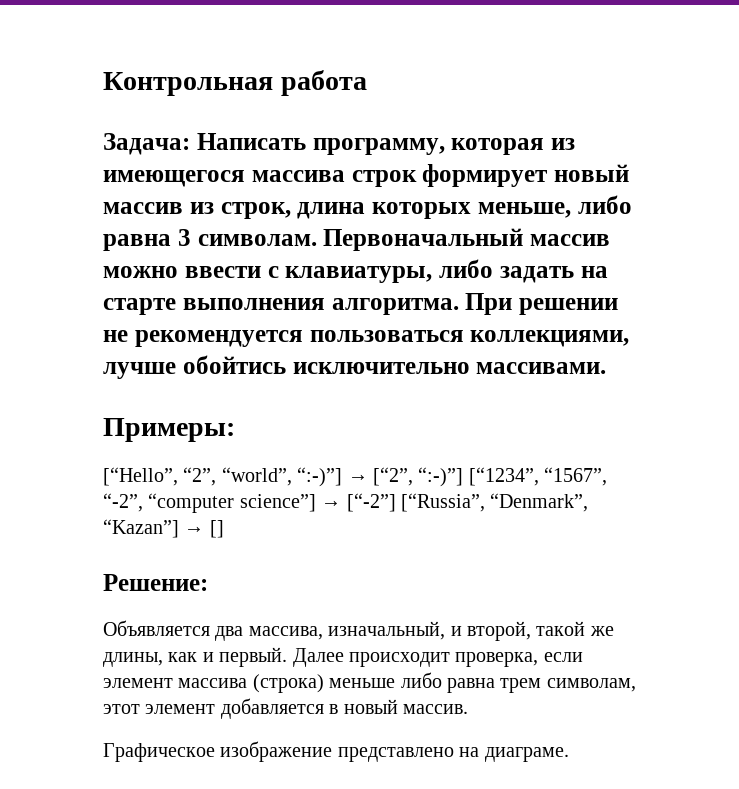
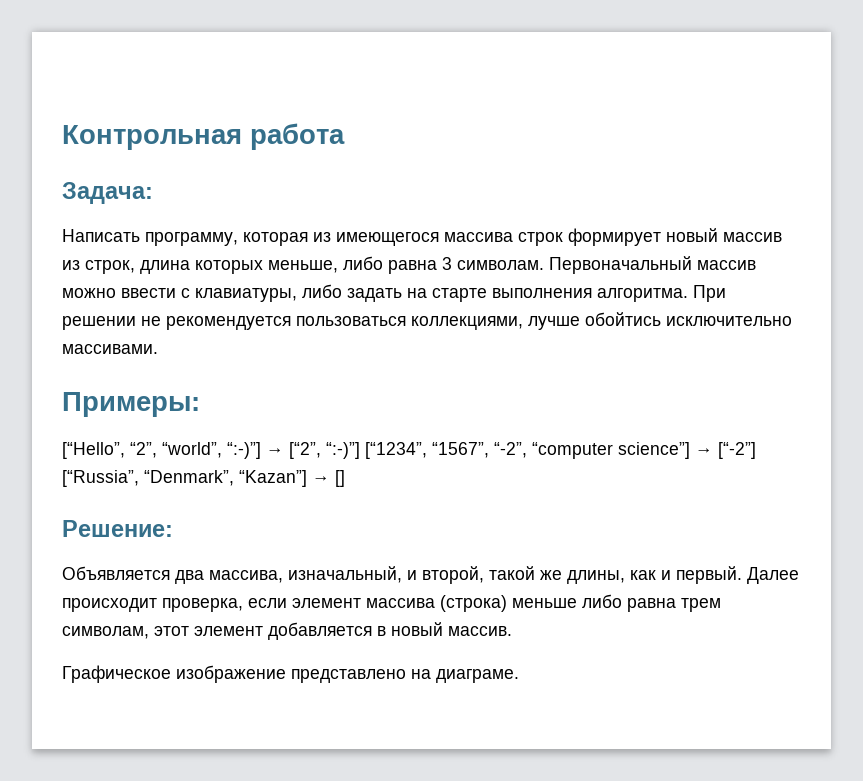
- Задача: Написать программу, которая из имеющегося массива строк формирует новый массив из строк, длина которых меньше, либо равна 3 символам.
+ Задача:
+ Написать программу, которая из имеющегося массива строк формирует новый массив из строк, длина которых меньше, либо равна 3 символам.

